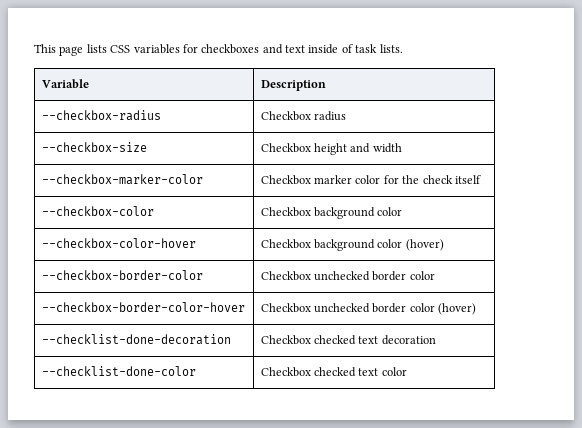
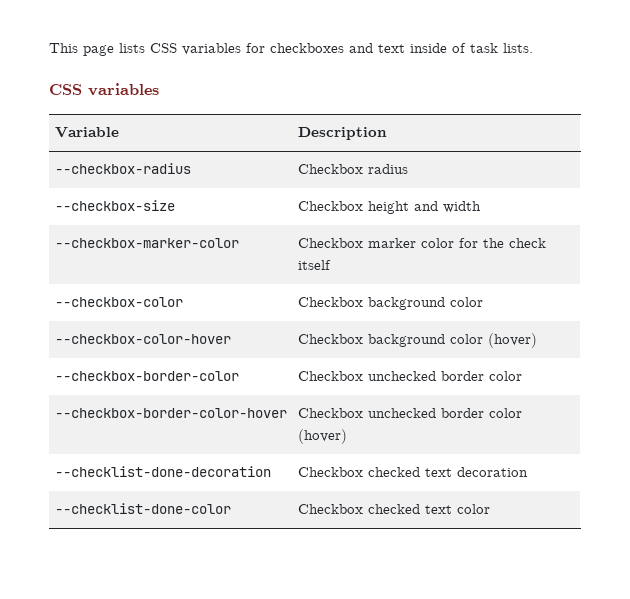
  This page lists CSS variables for checkboxes and text inside of task lists.
+ CSS variables

